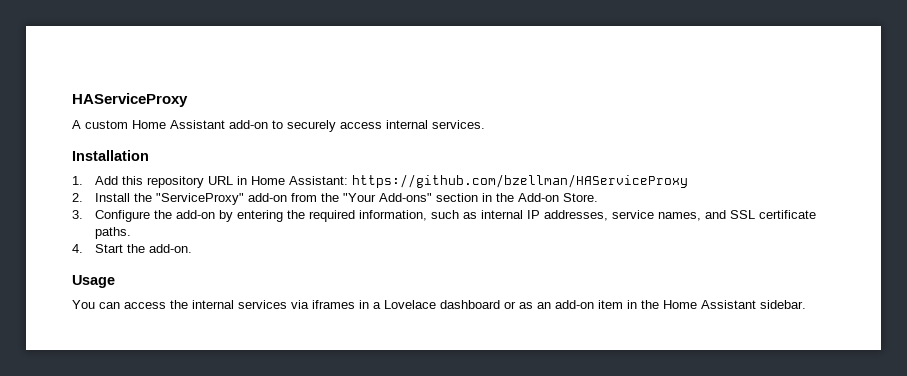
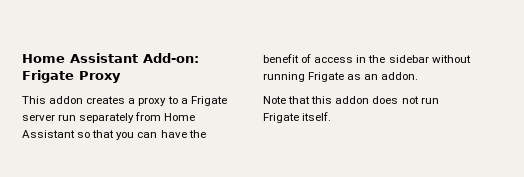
- HAServiceProxy
- A custom Home Assistant add-on to securely access internal services.
- Installation
- 1. Add this repository URL in Home Assistant: https://github.com/bzellman/HAServiceProxy
- 2. Install the "ServiceProxy" add-on from the "Your Add-ons" section in the Add-on Store.
- 3. Configure the add-on by entering the required information, such as internal IP addresses, service names, and SSL certificate paths.
- 4. Start the add-on.
- Usage
- You can access the internal services via iframes in a Lovelace dashboard or as an add-on item in the Home Assistant sidebar.
+ Home Assistant Add-on: Frigate Proxy
+ This addon creates a proxy to a Frigate server run separately from Home Assistant so that you can have the benefit of access in the sidebar without running Frigate as an addon.
+ Note that this addon does not run Frigate itself.

